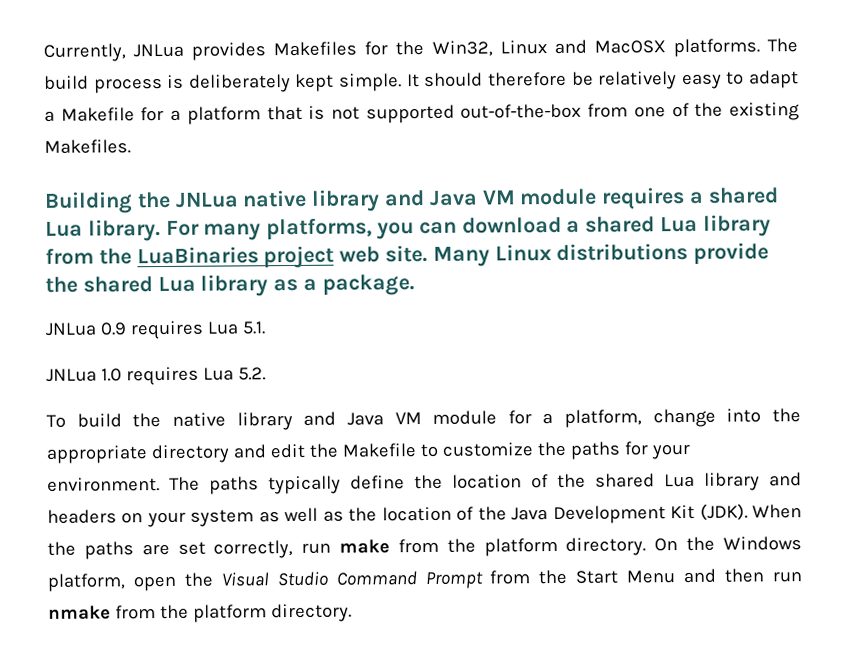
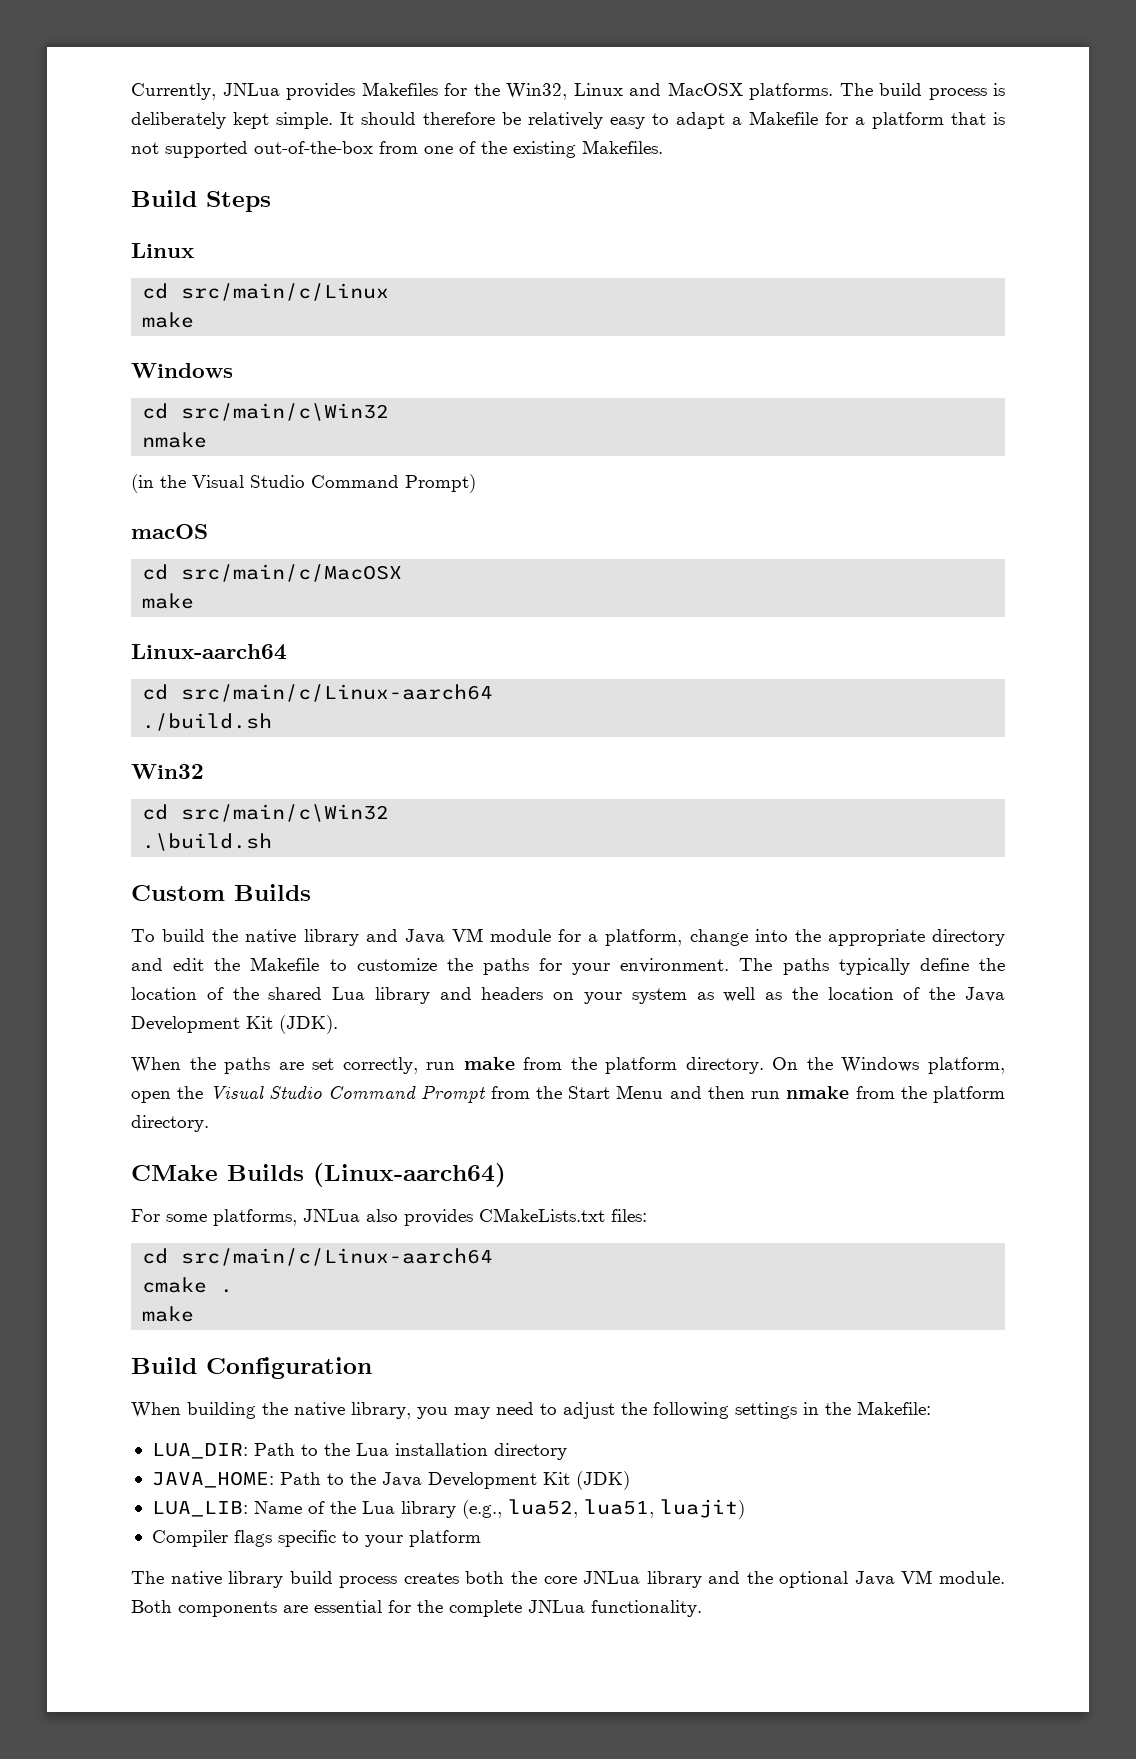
- Building the JNLua native library and Java VM module requires a shared Lua library. For many platforms, you can download a shared Lua library from the LuaBinaries project web site. Many Linux distributions provide the shared Lua library as a package.
- JNLua 0.9 requires Lua 5.1.
- JNLua 1.0 requires Lua 5.2.
+ Build Steps
+ Linux
+ cd src/main/c/Linux
+ make
+ Windows
+ cd src/main/c\Win32
+ nmake
+ (in the Visual Studio Command Prompt)
+ macOS
+ cd src/main/c/MacOSX
+ make
+ Linux-aarch64
+ cd src/main/c/Linux-aarch64
+ ./build.sh
+ Win32
+ cd src/main/c\Win32
+ .\build.sh
+ Custom Builds
- The paths typically define the location of the shared Lua library and headers on your system as well as the location of the Java Development Kit (JDK). When the paths are set correctly, run make from the platform directory.
+ The paths typically define the location of the shared Lua library and headers on your system as well as the location of the Java Development Kit (JDK).
+ When the paths are set correctly, run make from the platform directory.
+ CMake Builds (Linux-aarch64)
+ For some platforms, JNLua also provides CMakeLists.txt files:
+ cd src/main/c/Linux-aarch64
+ cmake .
+ make
+ Build Configuration
+ When building the native library, you may need to adjust the following settings in the Makefile:
+ LUA_DIR: Path to the Lua installation directory
+ JAVA_HOME: Path to the Java Development Kit (JDK)
+ LUA_LIB: Name of the Lua library (e.g., lua52, lua51, luajit)
+ Compiler flags specific to your platform
+ The native library build process creates both the core JNLua library and the optional Java VM module. Both components are essential for the complete JNLua functionality.

